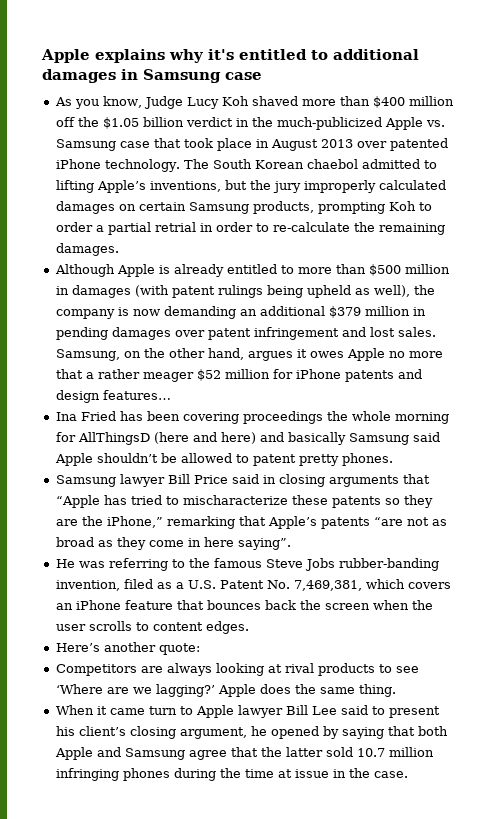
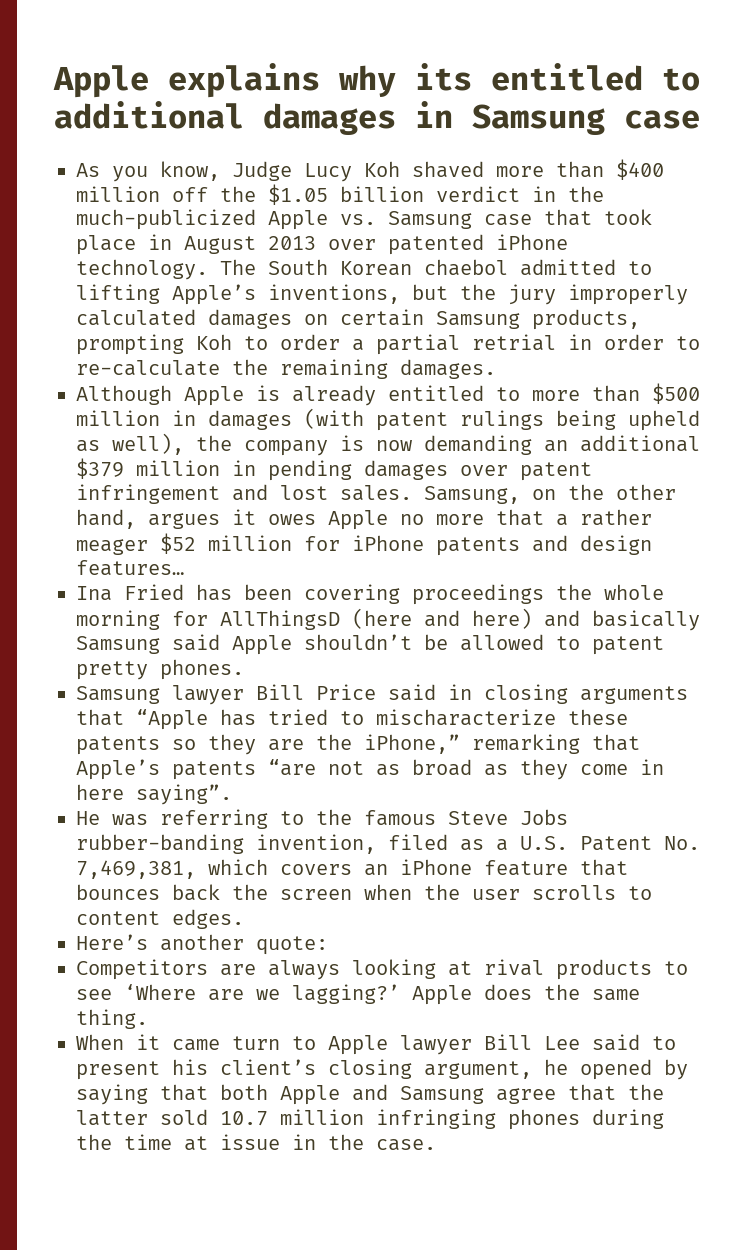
- Apple explains why it's entitled to additional damages in Samsung case
+ Apple explains why its entitled to additional damages in Samsung case

